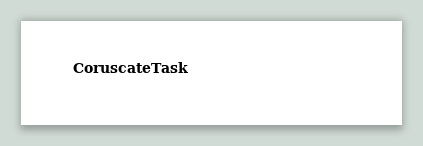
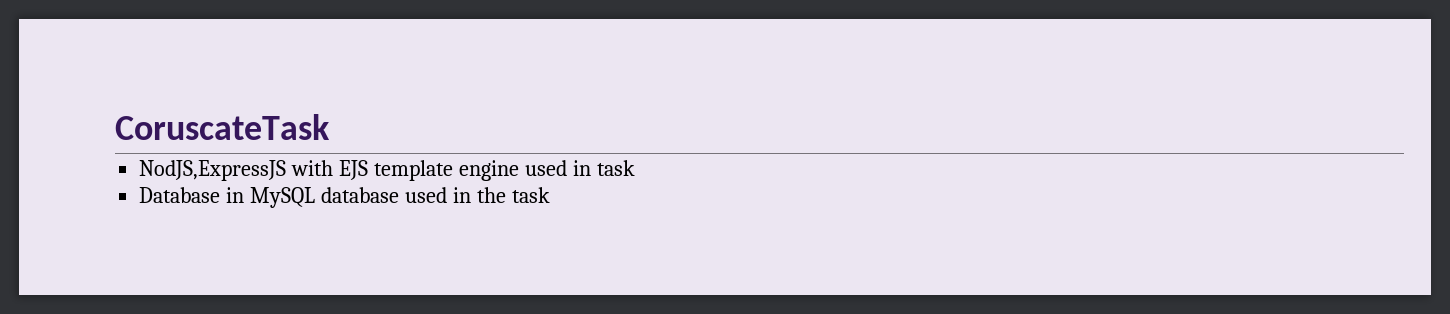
+ NodJS,ExpressJS with EJS template engine used in task
+ Database in MySQL database used in the task

